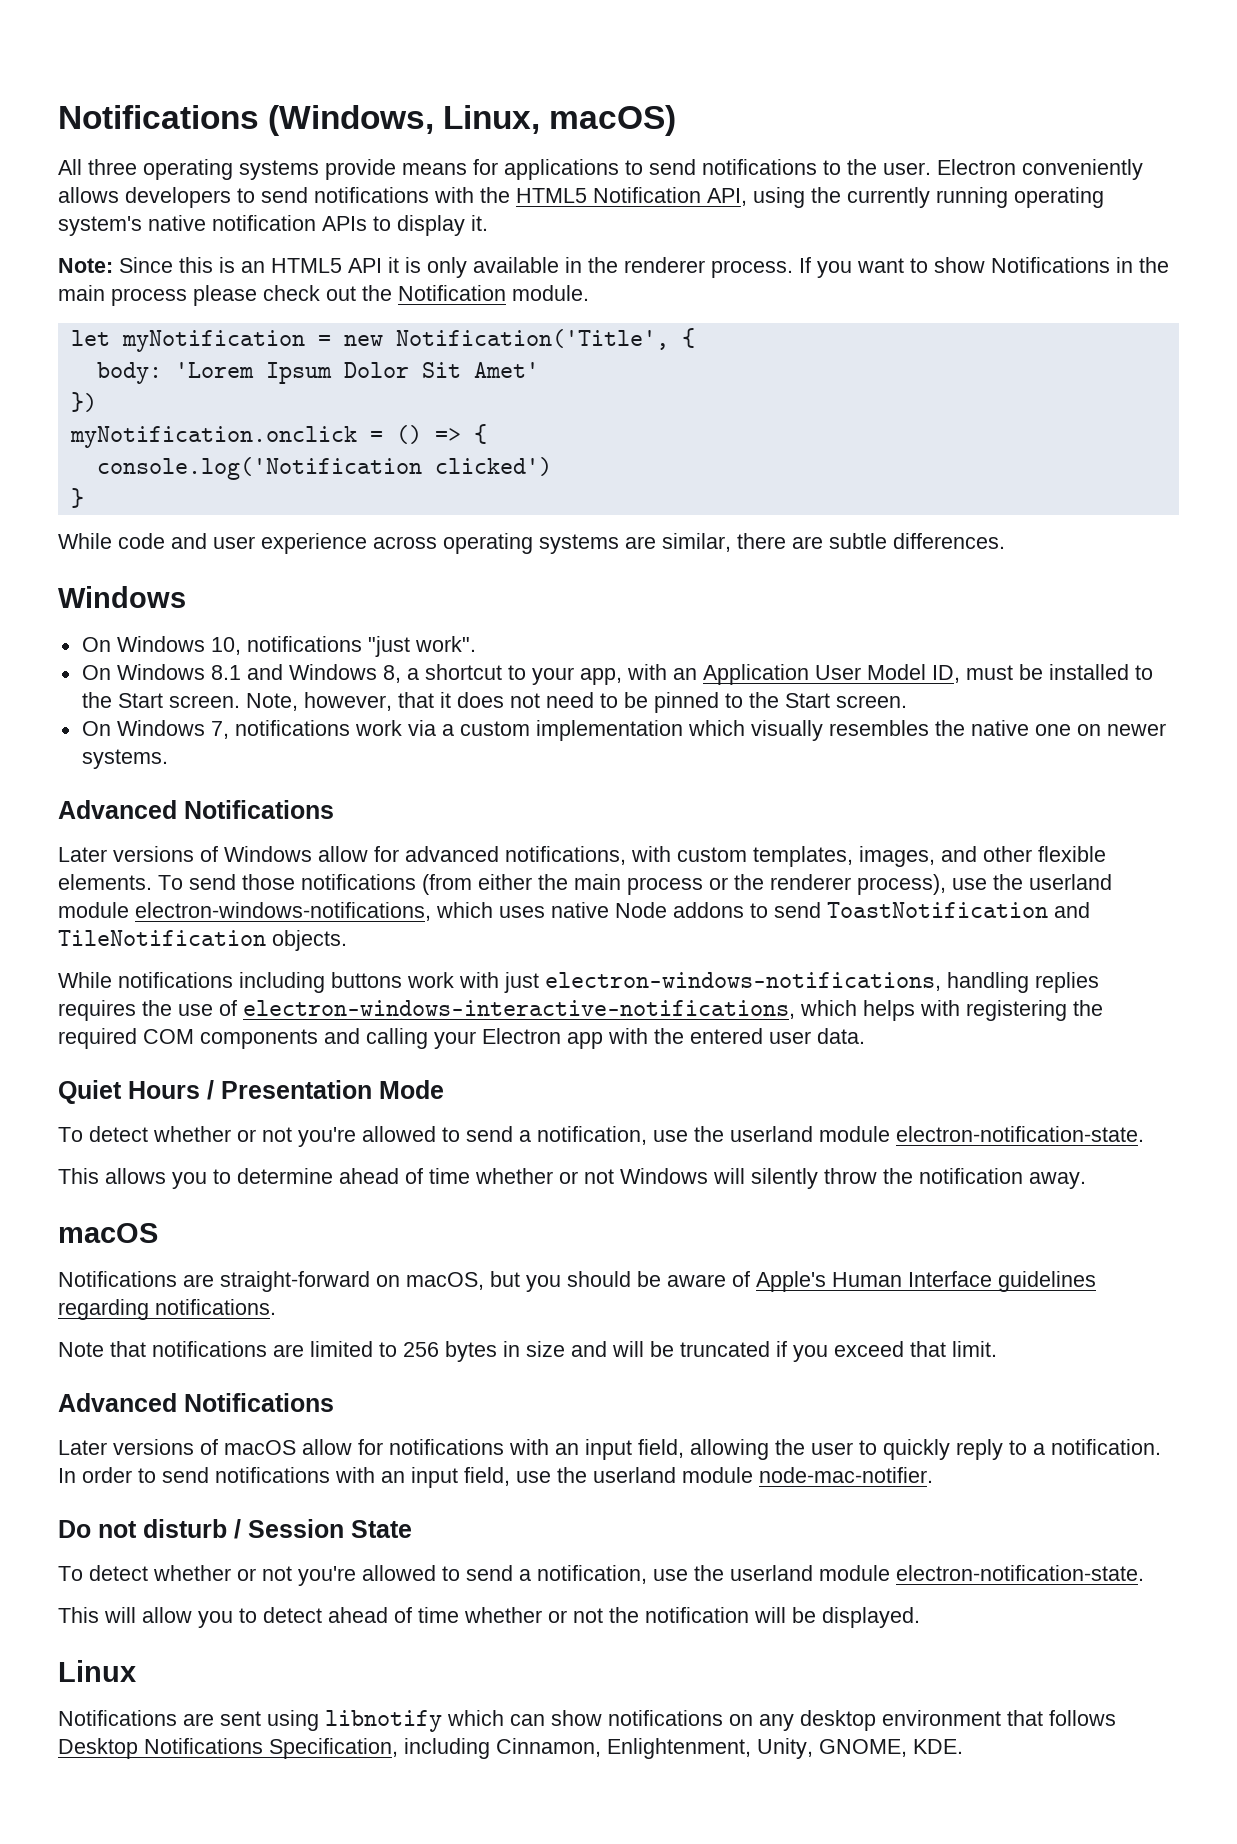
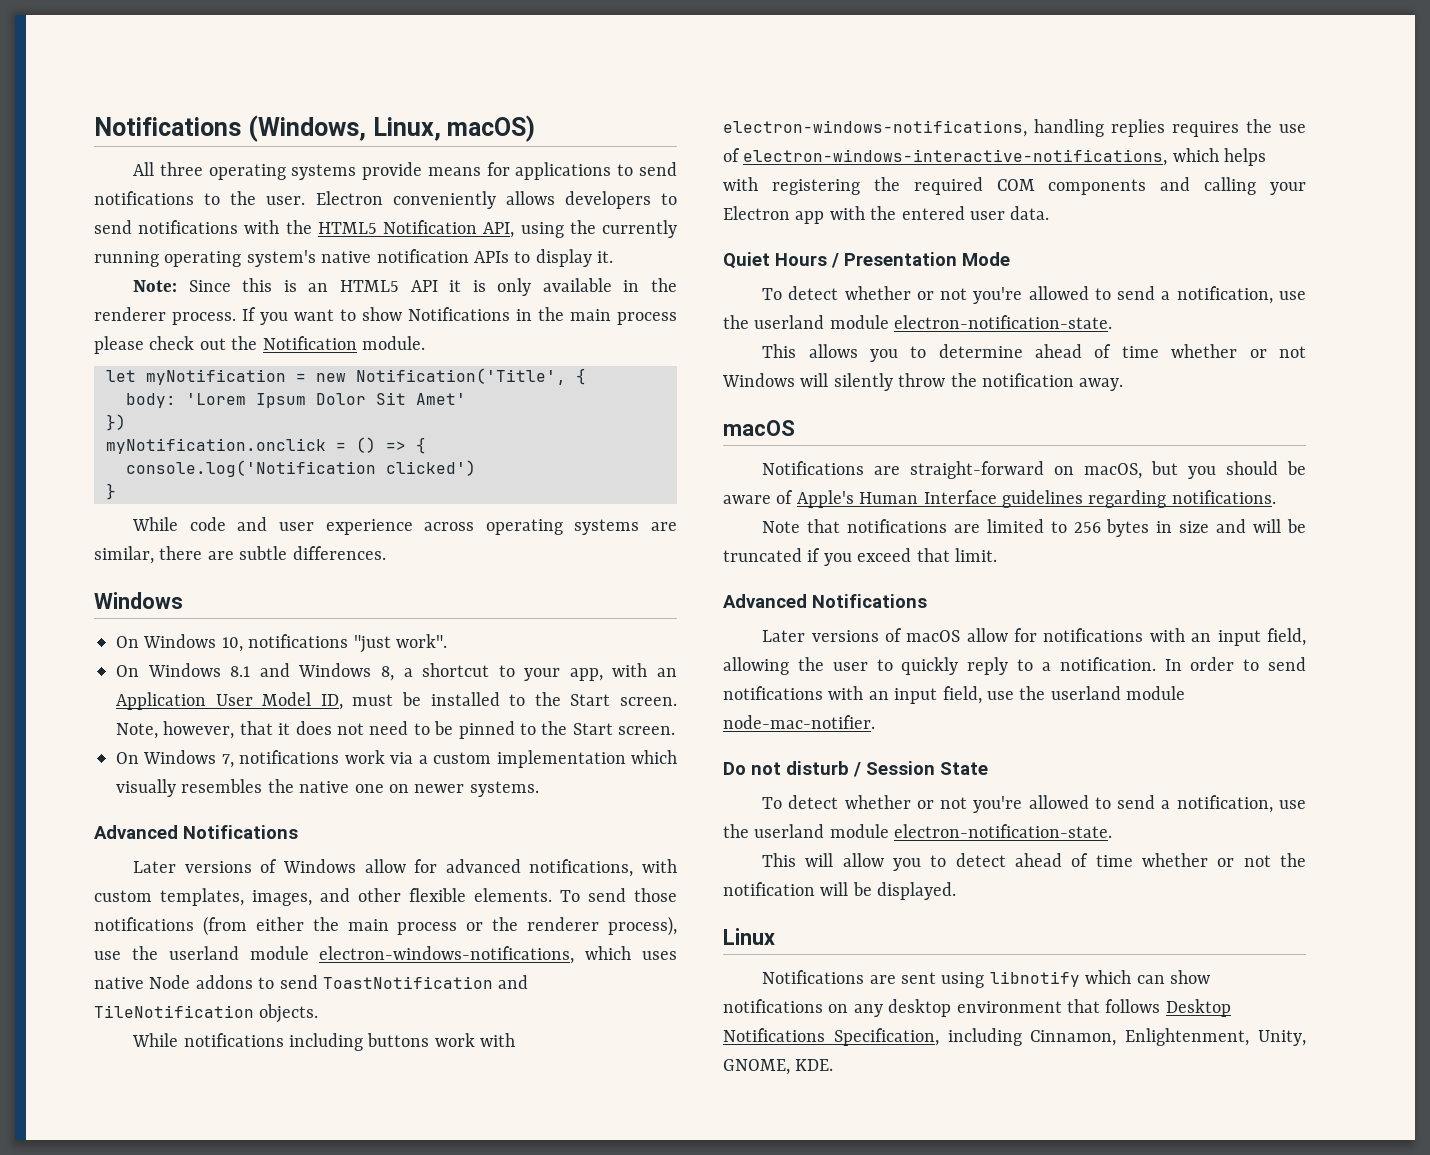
- While notifications including buttons work with just electron-windows-notifications, handling replies requires the use of electron-windows-interactive-notifications, which helps with registering the required COM components and calling your Electron app with the entered user data.
+ While notifications including buttons work with electron-windows-notifications, handling replies requires the use of electron-windows-interactive-notifications, which helps with registering the required COM components and calling your Electron app with the entered user data.

